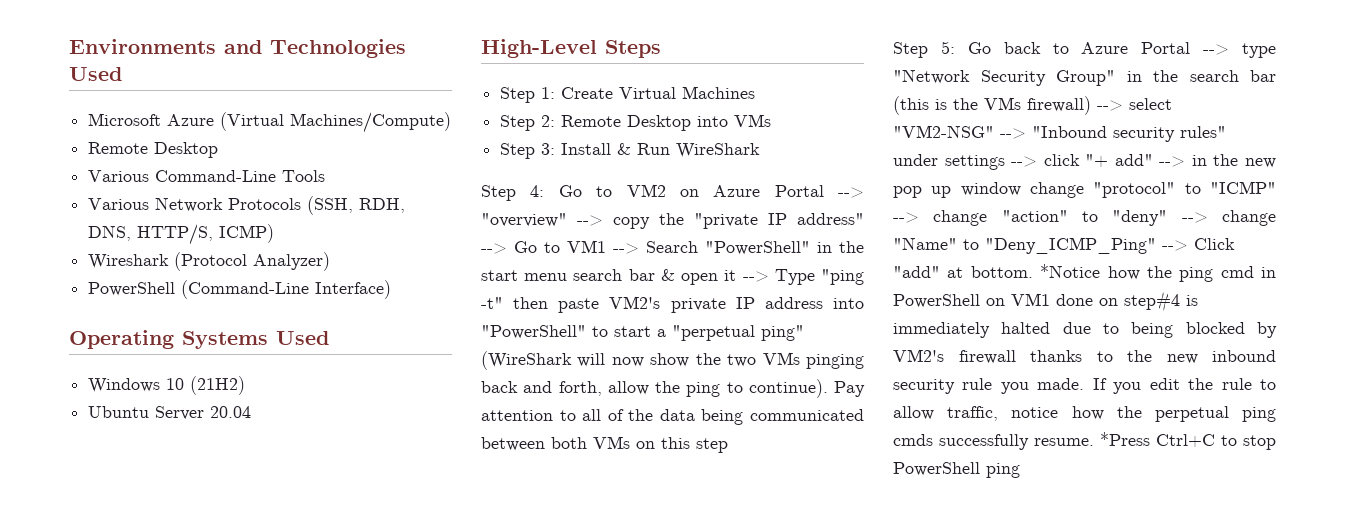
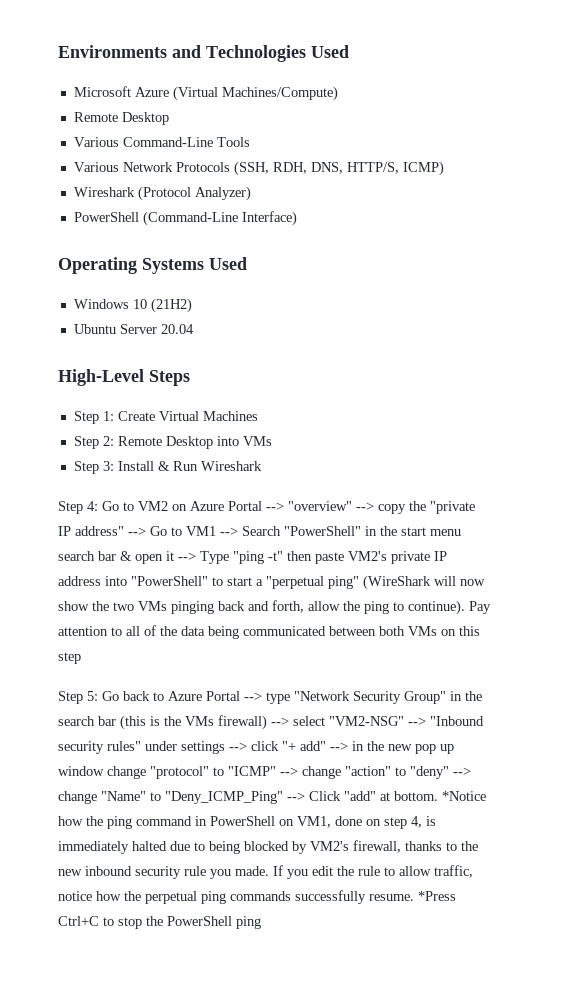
- Step 3: Install & Run WireShark
+ Step 3: Install & Run Wireshark
- *Notice how the ping cmd in PowerShell on VM1 done on step#4 is immediately halted due to being blocked by VM2's firewall thanks to the new inbound security rule you made.
+ *Notice how the ping command in PowerShell on VM1, done on step 4, is immediately halted due to being blocked by VM2's firewall, thanks to the new inbound security rule you made.
- If you edit the rule to allow traffic, notice how the perpetual ping cmds successfully resume.
+ If you edit the rule to allow traffic, notice how the perpetual ping commands successfully resume.
- *Press Ctrl+C to stop PowerShell ping
+ *Press Ctrl+C to stop the PowerShell ping

